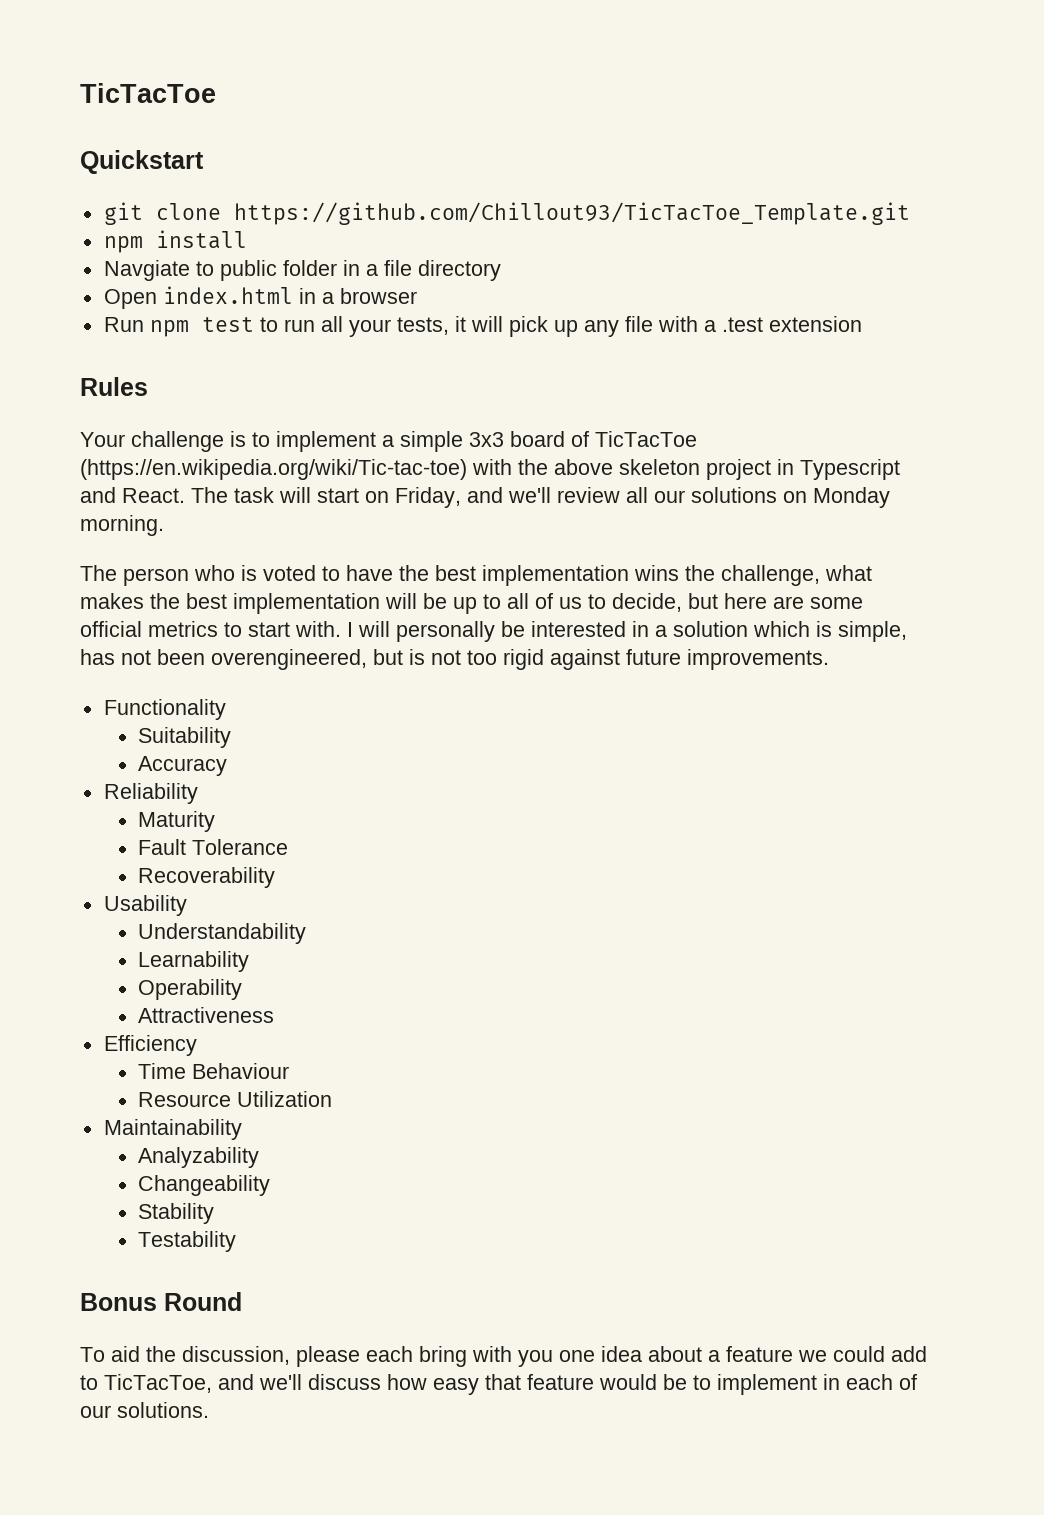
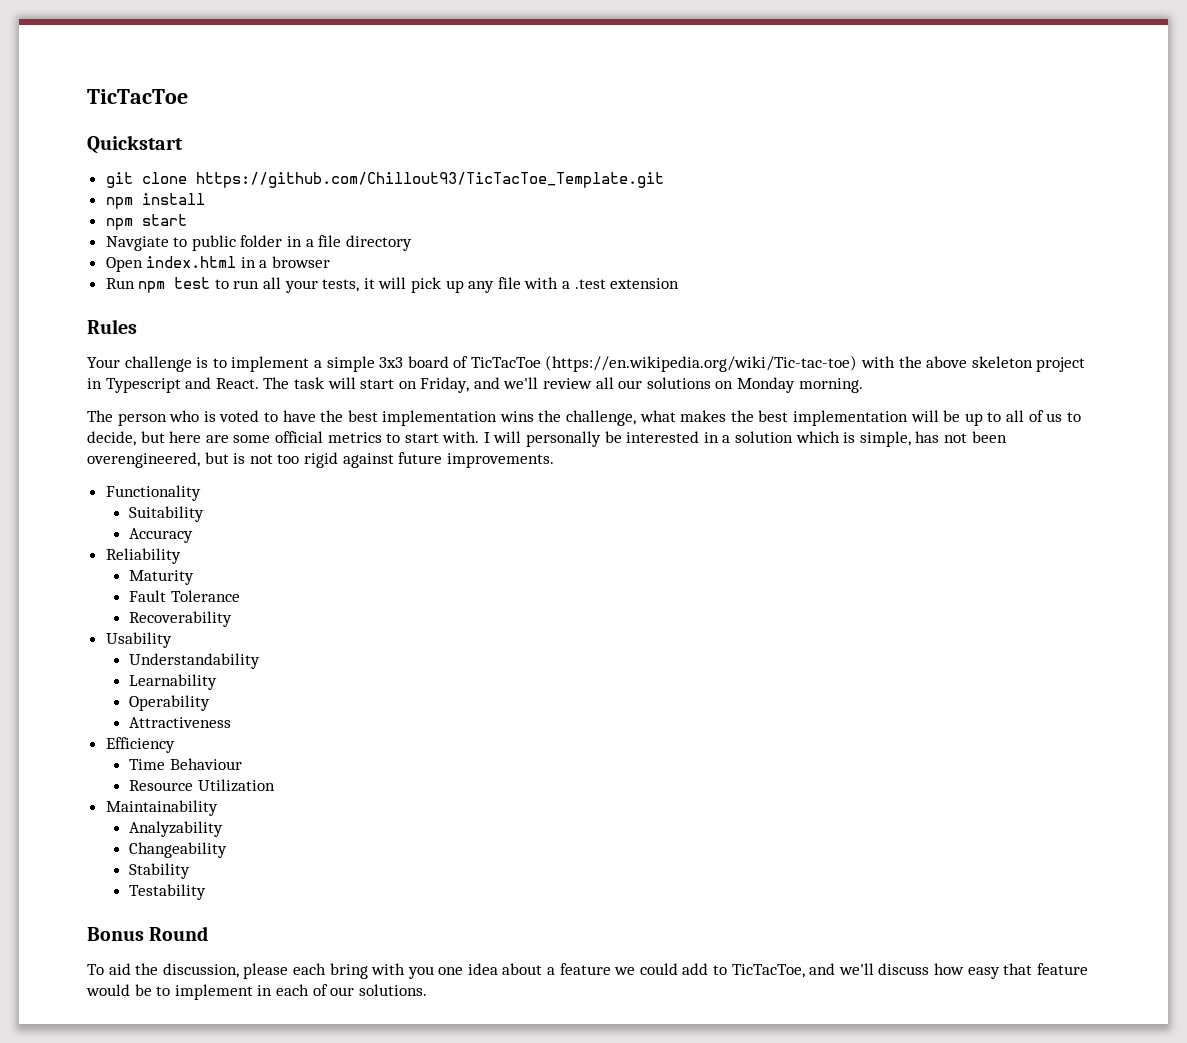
+ npm start

